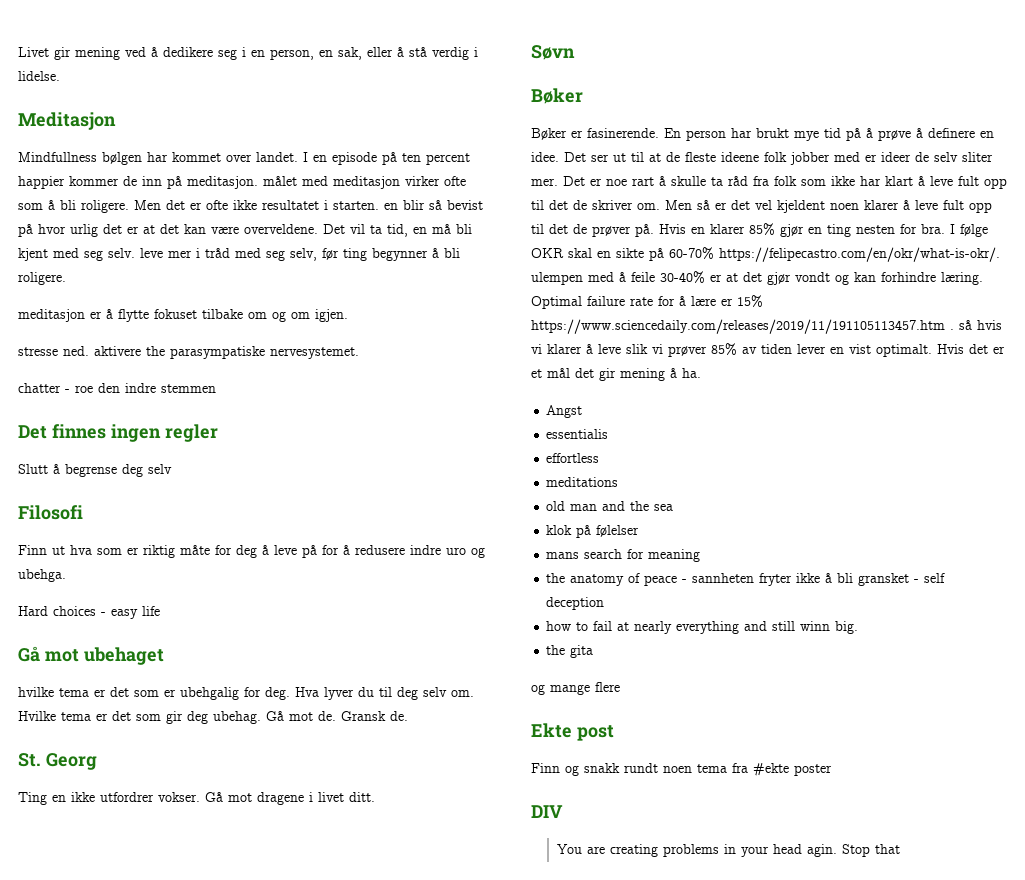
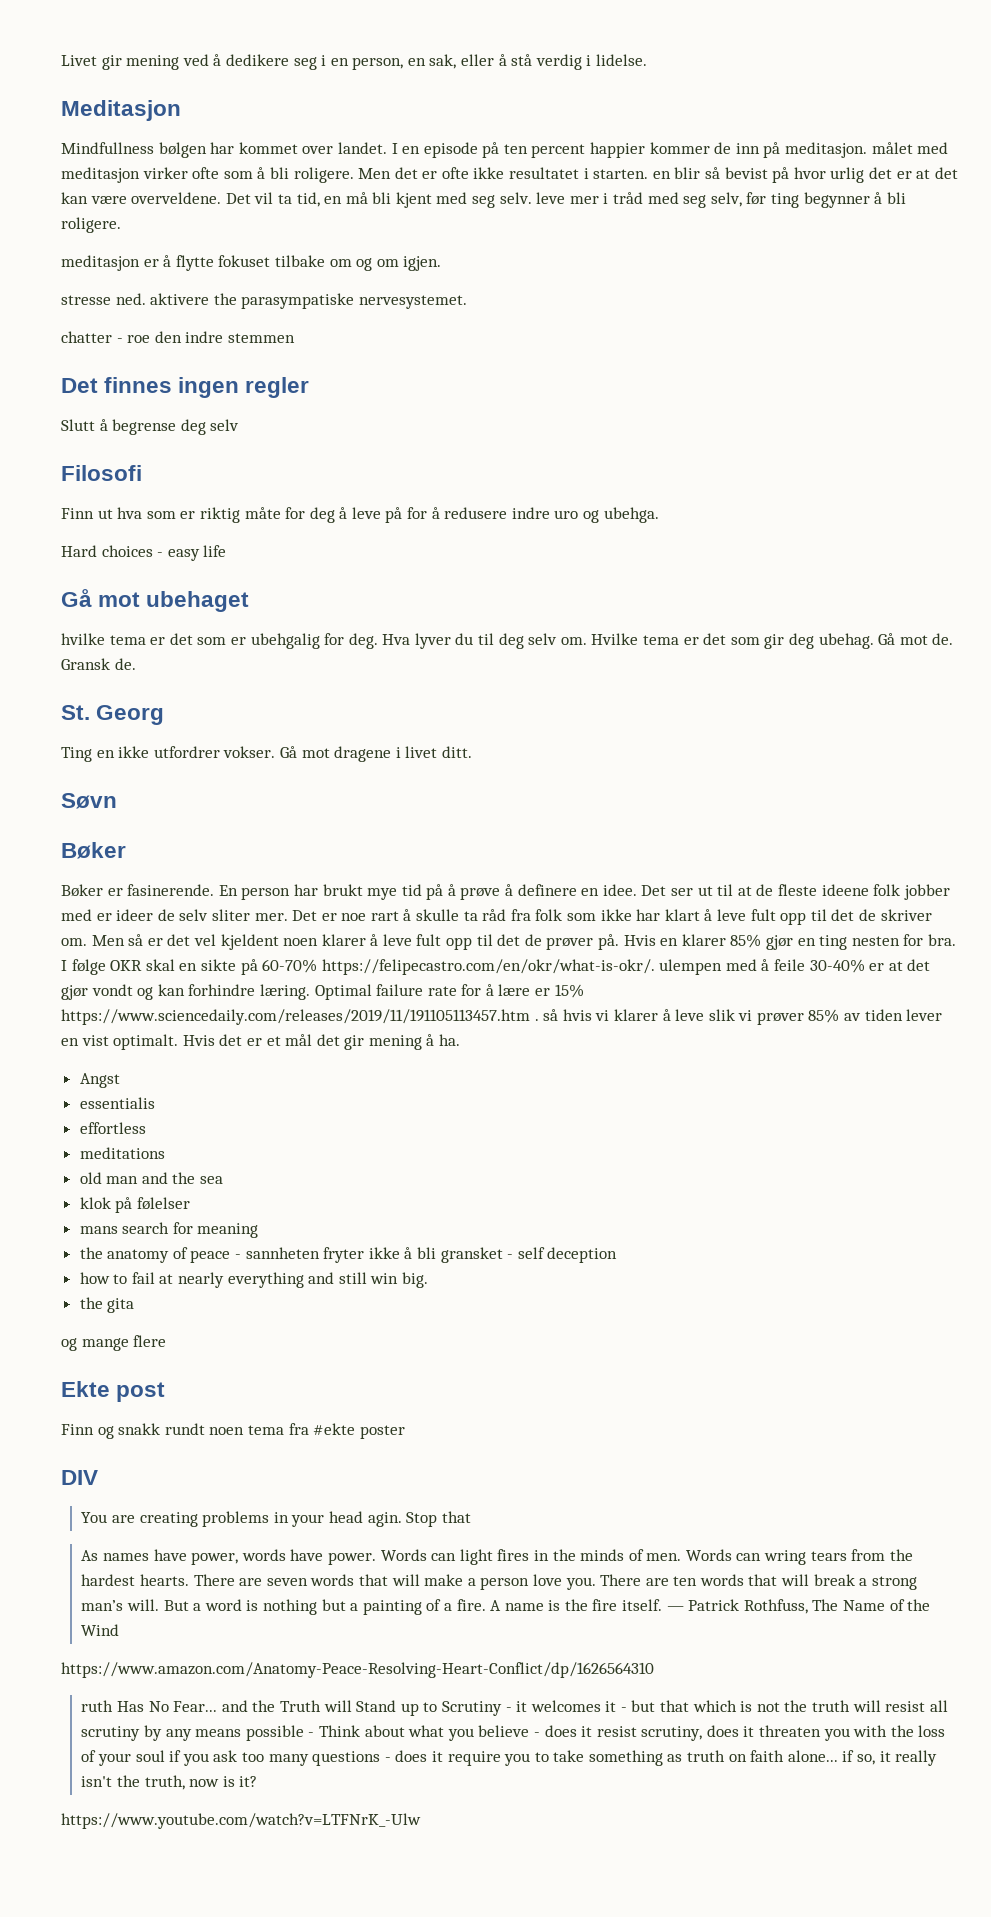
- how to fail at nearly everything and still winn big.
+ how to fail at nearly everything and still win big.
+ As names have power, words have power. Words can light fires in the minds of men. Words can wring tears from the hardest hearts. There are seven words that will make a person love you. There are ten words that will break a strong man’s will. But a word is nothing but a painting of a fire. A name is the fire itself. ― Patrick Rothfuss, The Name of the Wind
+ https://www.amazon.com/Anatomy-Peace-Resolving-Heart-Conflict/dp/1626564310
+ ruth Has No Fear... and the Truth will Stand up to Scrutiny - it welcomes it - but that which is not the truth will resist all scrutiny by any means possible - Think about what you believe - does it resist scrutiny, does it threaten you with the loss of your soul if you ask too many questions - does it require you to take something as truth on faith alone... if so, it really isn't the truth, now is it?
+ https://www.youtube.com/watch?v=LTFNrK_-Ulw

